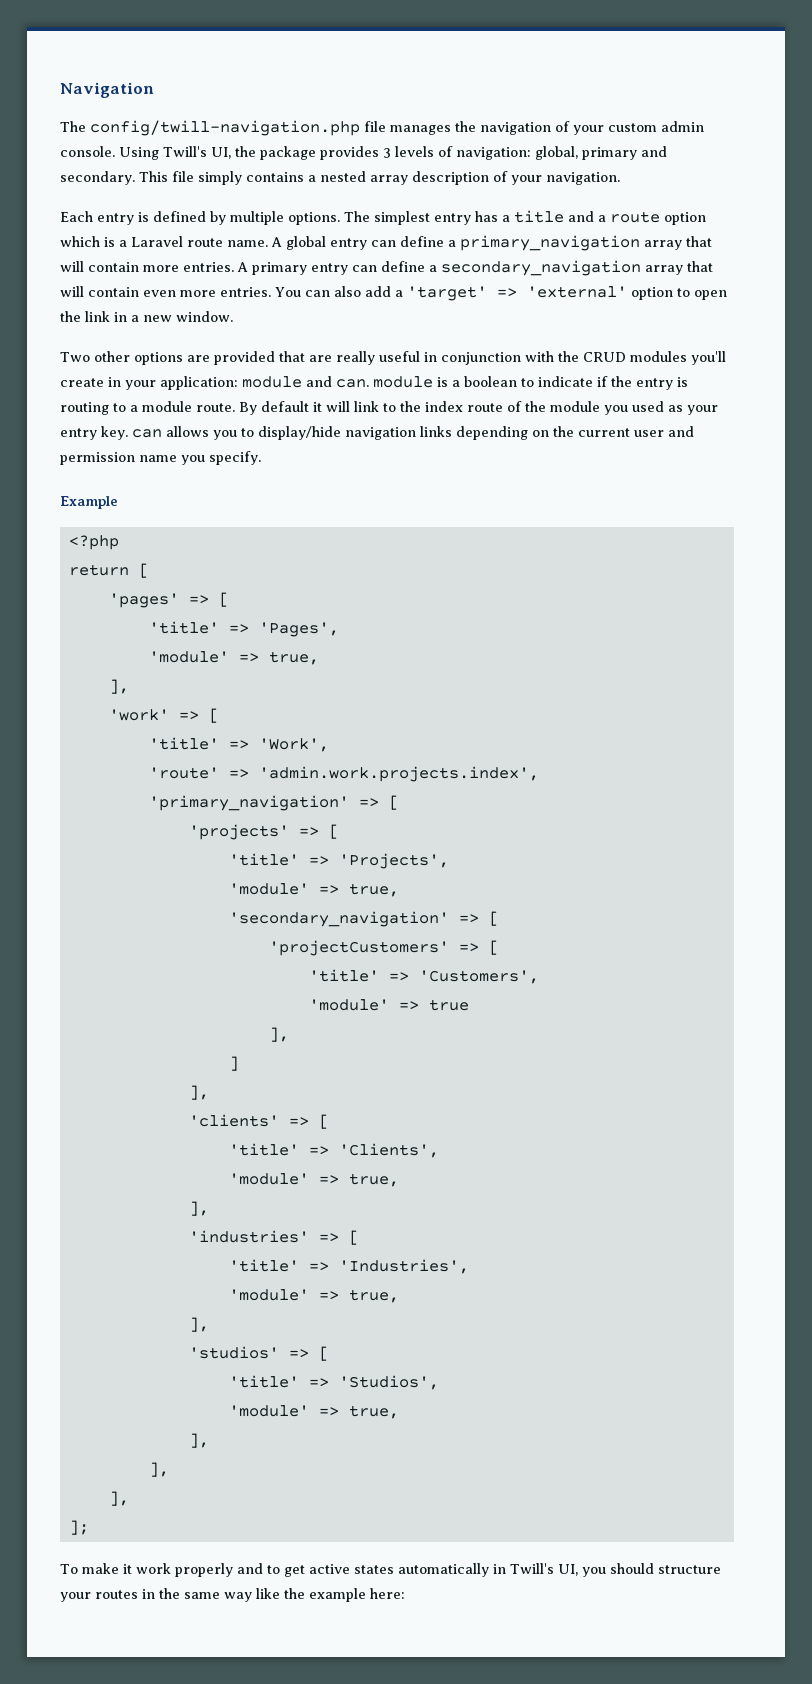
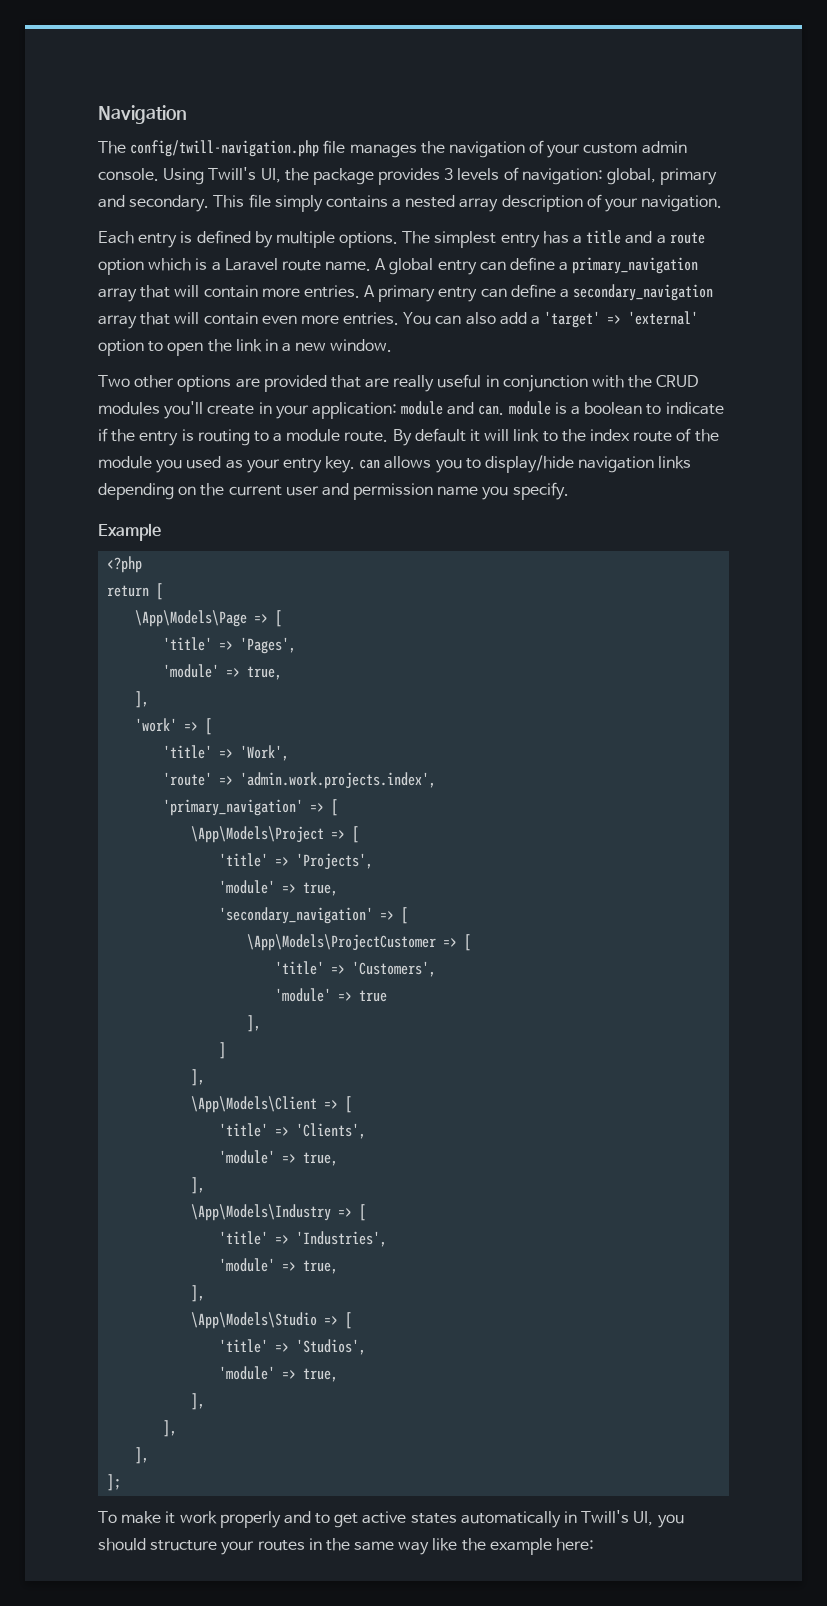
- 'pages' => [
+ \App\Models\Page => [
- 'projects' => [
+ \App\Models\Project => [
- 'projectCustomers' => [
+ \App\Models\ProjectCustomer => [
- 'clients' => [
+ \App\Models\Client => [
- 'industries' => [
+ \App\Models\Industry => [
- 'studios' => [
+ \App\Models\Studio => [

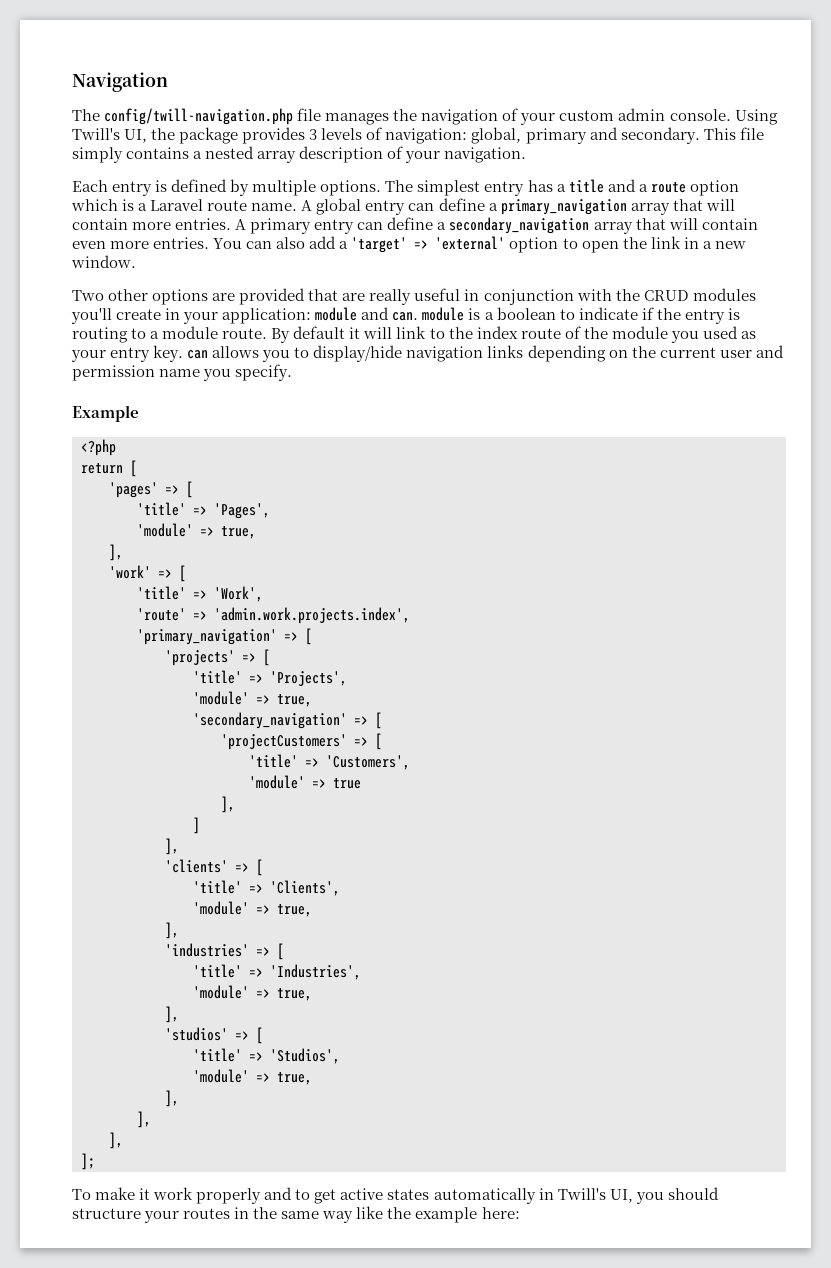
- \App\Models\Page => [
+ 'pages' => [
- \App\Models\Project => [
+ 'projects' => [
- \App\Models\ProjectCustomer => [
+ 'projectCustomers' => [
- \App\Models\Client => [
+ 'clients' => [
- \App\Models\Industry => [
+ 'industries' => [
- \App\Models\Studio => [
+ 'studios' => [

